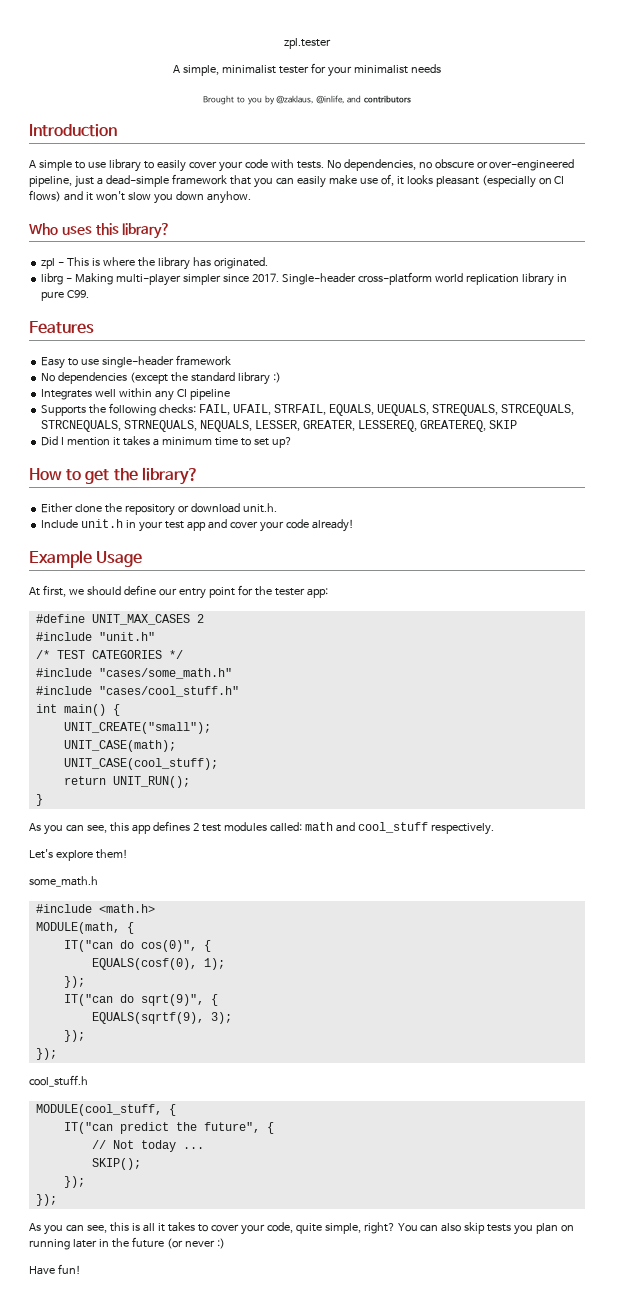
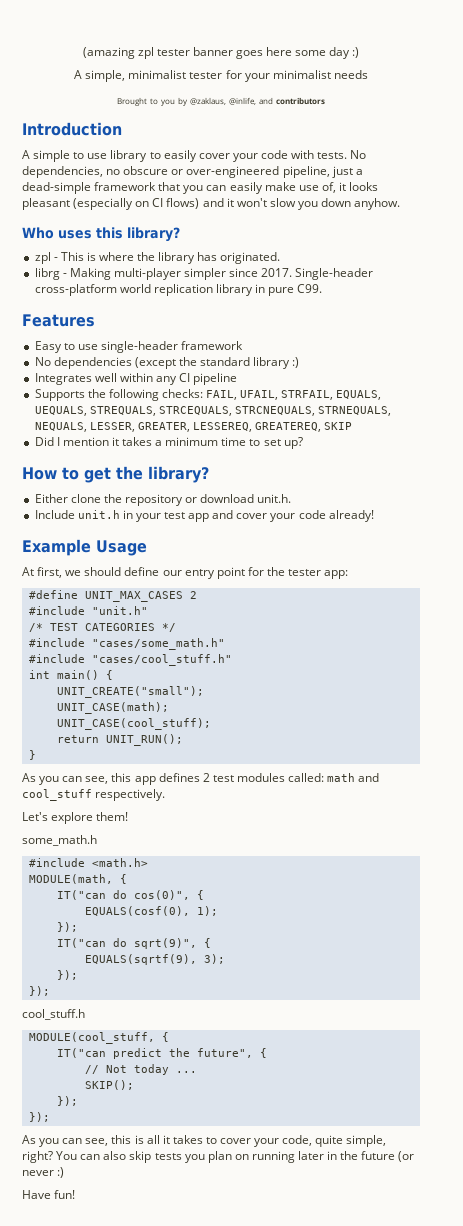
- zpl.tester
+ (amazing zpl tester banner goes here some day :)

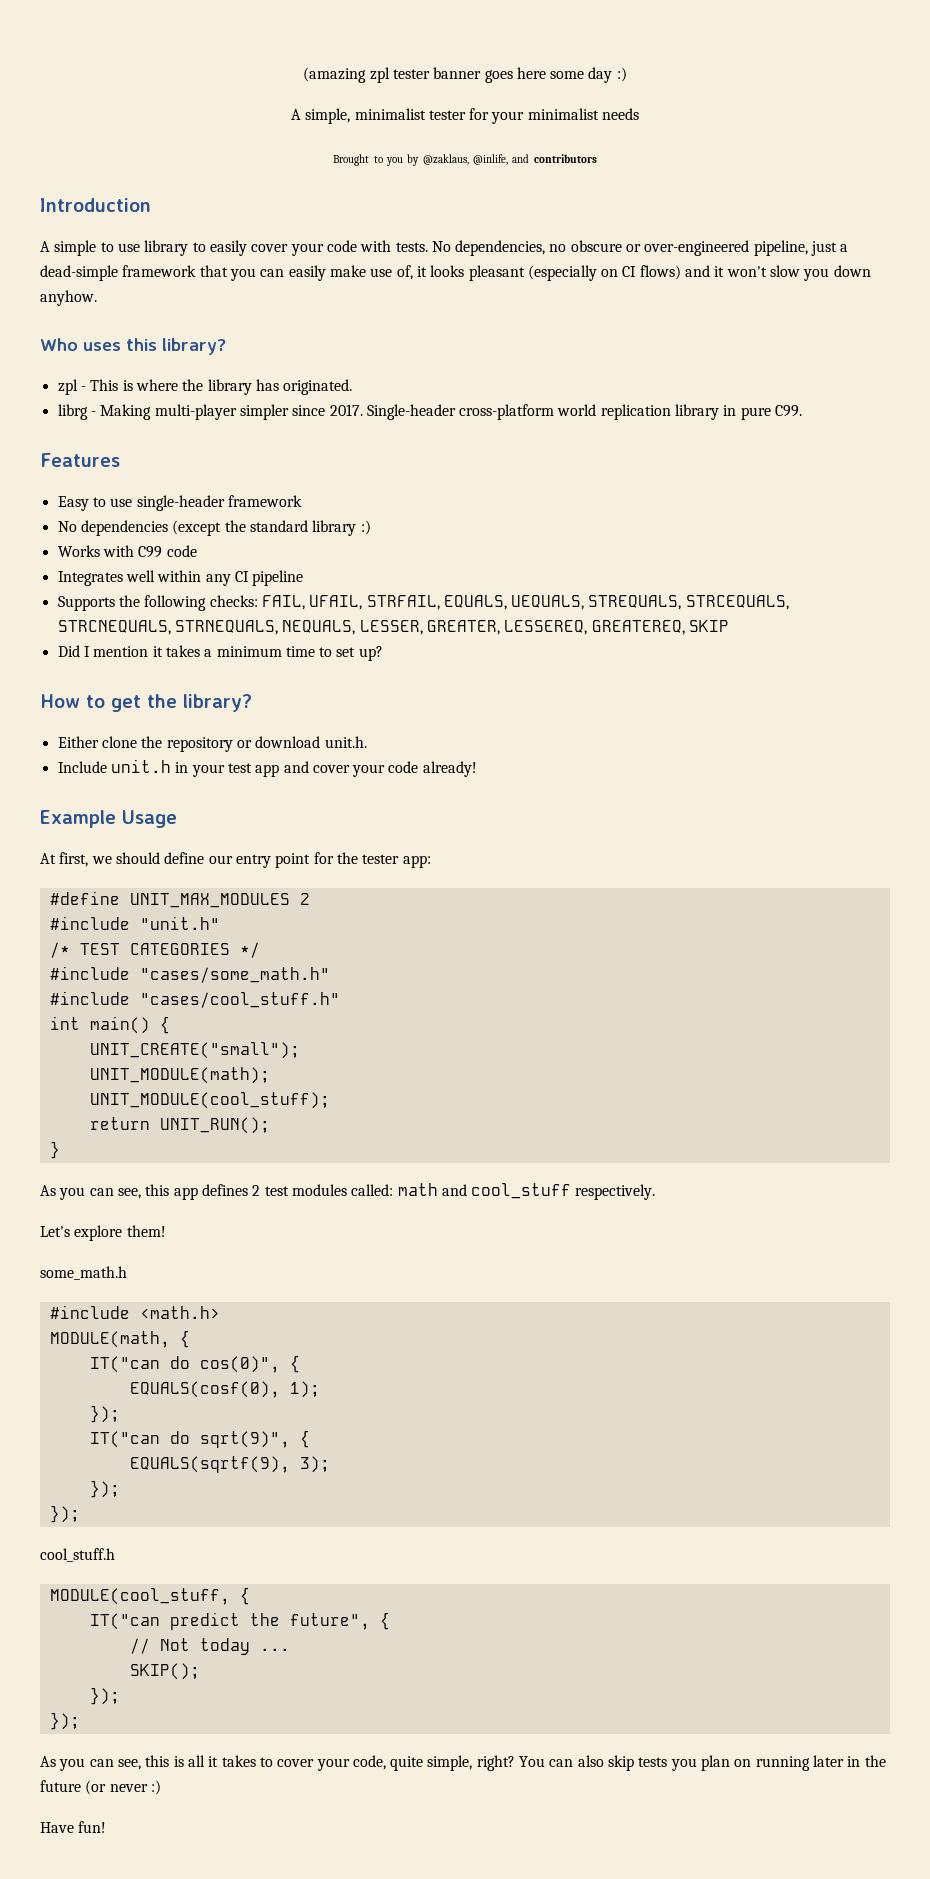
+ Works with C99 code
- #define UNIT_MAX_CASES 2
+ #define UNIT_MAX_MODULES 2
- UNIT_CASE(math);
- UNIT_CASE(cool_stuff);
+ UNIT_MODULE(math);
+ UNIT_MODULE(cool_stuff);

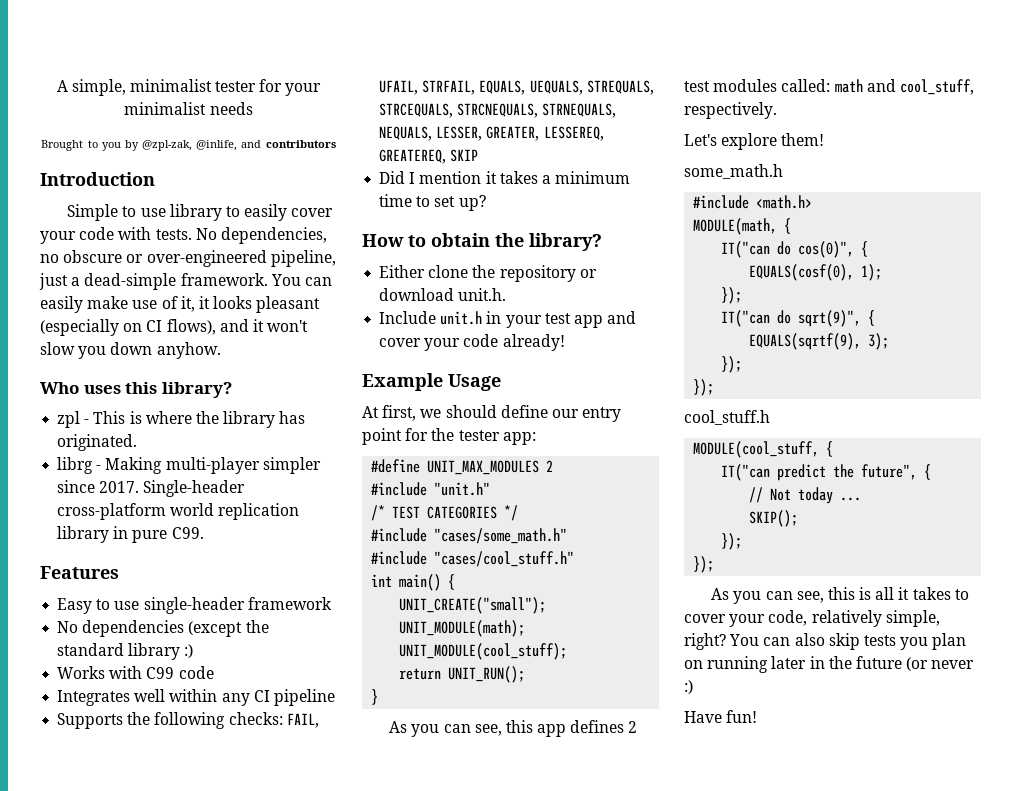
- (amazing zpl tester banner goes here some day :)
- Brought to you by @zaklaus, @inlife, and contributors
+ Brought to you by @zpl-zak, @inlife, and contributors
- A simple to use library to easily cover your code with tests.
+ Simple to use library to easily cover your code with tests.
- No dependencies, no obscure or over-engineered pipeline, just a dead-simple framework that you can easily make use of, it looks pleasant (especially on CI flows) and it won't slow you down anyhow.
+ No dependencies, no obscure or over-engineered pipeline, just a dead-simple framework. You can easily make use of it, it looks pleasant (especially on CI flows), and it won't slow you down anyhow.
- How to get the library?
+ How to obtain the library?
- As you can see, this app defines 2 test modules called: math and cool_stuff respectively.
+ As you can see, this app defines 2 test modules called: math and cool_stuff, respectively.
- As you can see, this is all it takes to cover your code, quite simple, right?
+ As you can see, this is all it takes to cover your code, relatively simple, right?

